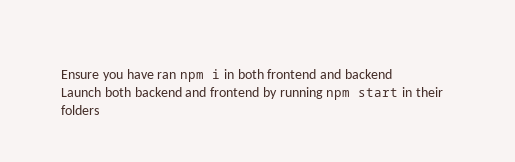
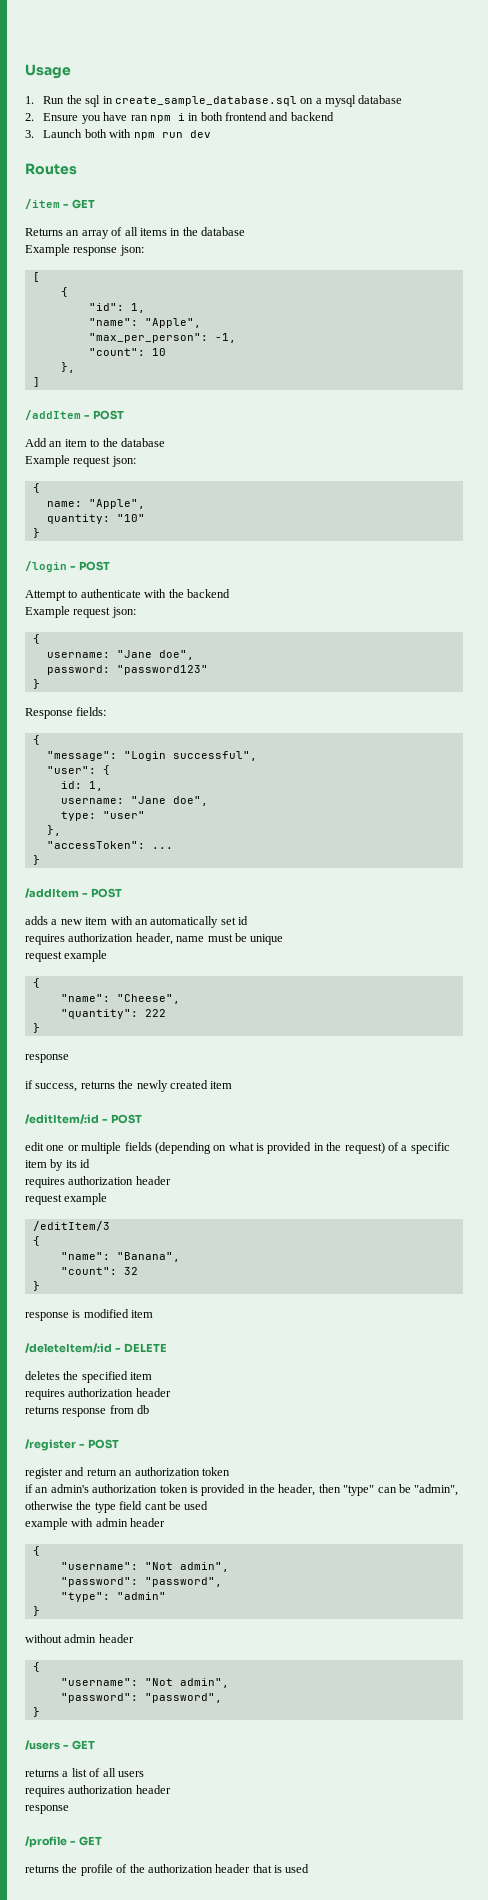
- Ensure you have ran npm i in both frontend and backend
+ Usage
+ 1. Run the sql in create_sample_database.sql on a mysql database
+ 2. Ensure you have ran npm i in both frontend and backend
- Launch both backend and frontend by running npm start in their folders
+ 3. Launch both with npm run dev
+ Routes
+ /item - GET
+ Returns an array of all items in the database
+ Example response json:
+ [
+ {
+ "id": 1,
+ "name": "Apple",
+ "max_per_person": -1,
+ "count": 10
+ },
+ ]
+ /addItem - POST
+ Add an item to the database
+ Example request json:
+ {
+ name: "Apple",
+ quantity: "10"
+ }
+ /login - POST
+ Attempt to authenticate with the backend
+ Example request json:
+ {
+ username: "Jane doe",
+ password: "password123"
+ }
+ Response fields:
+ {
+ "message": "Login successful",
+ "user": {
+ id: 1,
+ username: "Jane doe",
+ type: "user"
+ },
+ "accessToken": ...
+ }
+ /addItem - POST
+ adds a new item with an automatically set id
+ requires authorization header, name must be unique
+ request example
+ {
+ "name": "Cheese",
+ "quantity": 222
+ }
+ response
+ if success, returns the newly created item
+ /editItem/:id - POST
+ edit one or multiple fields (depending on what is provided in the request) of a specific item by its id
+ requires authorization header
+ request example
+ /editItem/3
+ {
+ "name": "Banana",
+ "count": 32
+ }
+ response is modified item
+ /deleteItem/:id - DELETE
+ deletes the specified item
+ requires authorization header
+ returns response from db
+ /register - POST
+ register and return an authorization token
+ if an admin's authorization token is provided in the header, then "type" can be "admin", otherwise the type field cant be used
+ example with admin header
+ {
+ "username": "Not admin",
+ "password": "password",
+ "type": "admin"
+ }
+ without admin header
+ {
+ "username": "Not admin",
+ "password": "password",
+ }
+ /users - GET
+ returns a list of all users
+ requires authorization header
+ response
+ /profile - GET
+ returns the profile of the authorization header that is used

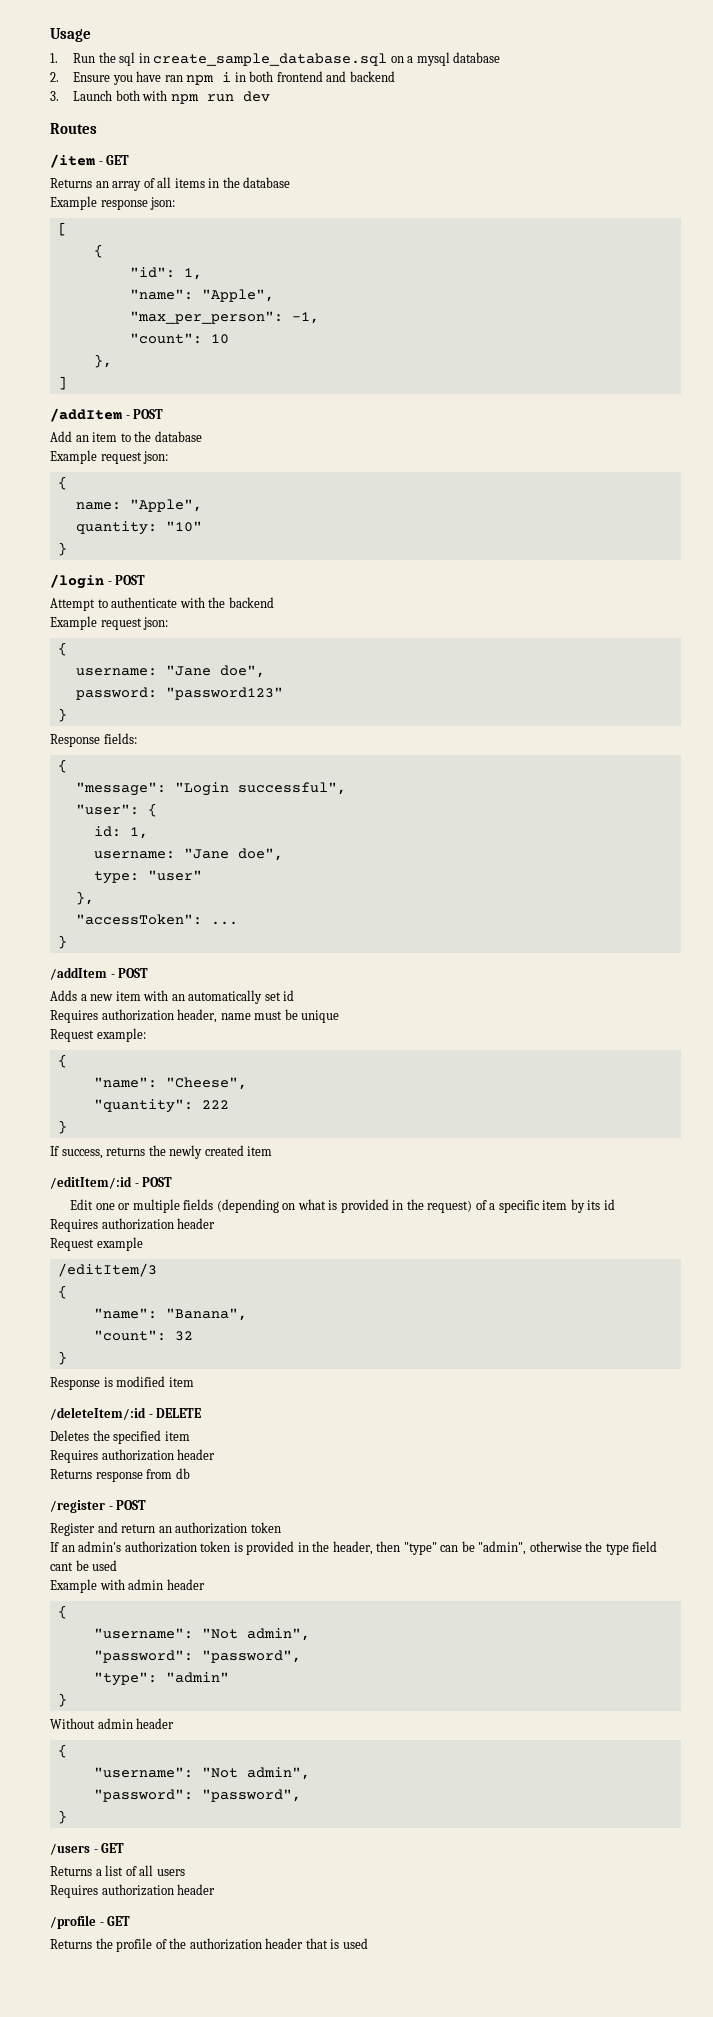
- adds a new item with an automatically set id
+ Adds a new item with an automatically set id
- requires authorization header, name must be unique
- request example
+ Requires authorization header, name must be unique
+ Request example:
  "quantity": 222
  }
- response
- if success, returns the newly created item
+ If success, returns the newly created item
- edit one or multiple fields (depending on what is provided in the request) of a specific item by its id
- requires authorization header
- request example
+ Edit one or multiple fields (depending on what is provided in the request) of a specific item by its id
+ Requires authorization header
+ Request example
- response is modified item
+ Response is modified item
- deletes the specified item
- requires authorization header
- returns response from db
+ Deletes the specified item
+ Requires authorization header
+ Returns response from db
- register and return an authorization token
+ Register and return an authorization token
- if an admin's authorization token is provided in the header, then "type" can be "admin", otherwise the type field cant be used
+ If an admin's authorization token is provided in the header, then "type" can be "admin", otherwise the type field cant be used
- example with admin header
+ Example with admin header
- without admin header
+ Without admin header
- returns a list of all users
- requires authorization header
- response
+ Returns a list of all users
+ Requires authorization header
- returns the profile of the authorization header that is used
+ Returns the profile of the authorization header that is used

